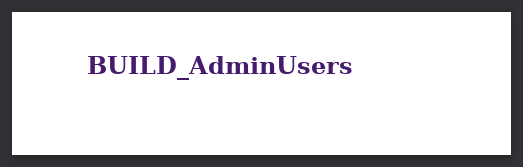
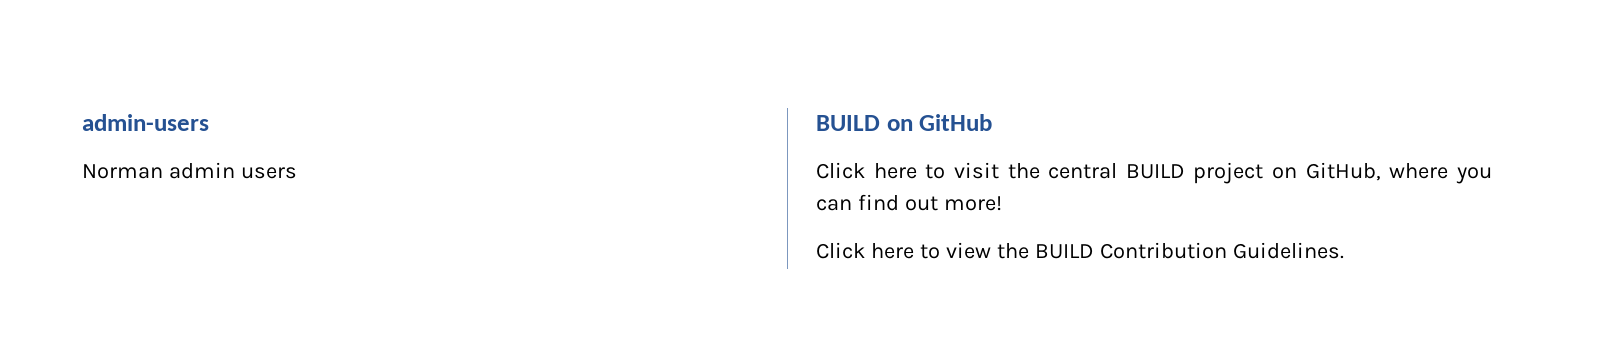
- BUILD_AdminUsers
+ admin-users
+ Norman admin users
+ BUILD on GitHub
+ Click here to visit the central BUILD project on GitHub, where you can find out more!
+ Click here to view the BUILD Contribution Guidelines.

